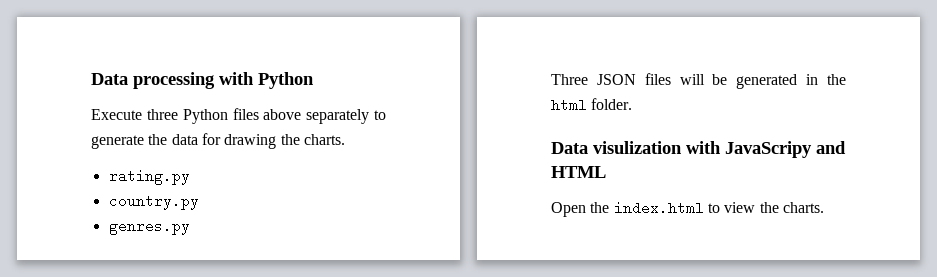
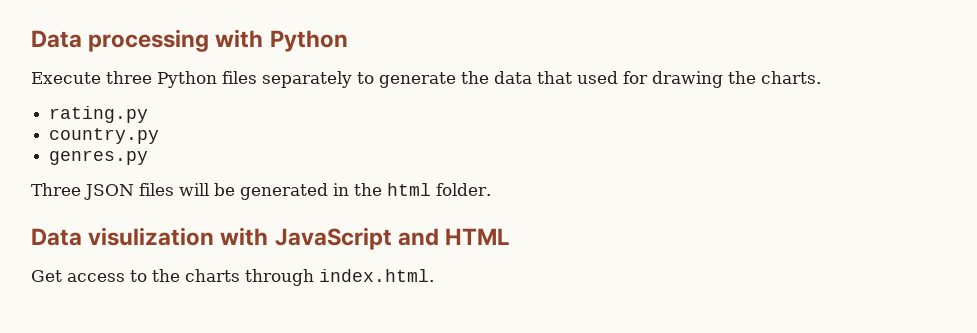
- Execute three Python files above separately to generate the data for drawing the charts.
+ Execute three Python files separately to generate the data that used for drawing the charts.
- Data visulization with JavaScripy and HTML
+ Data visulization with JavaScript and HTML
- Open the index.html to view the charts.
+ Get access to the charts through index.html.

